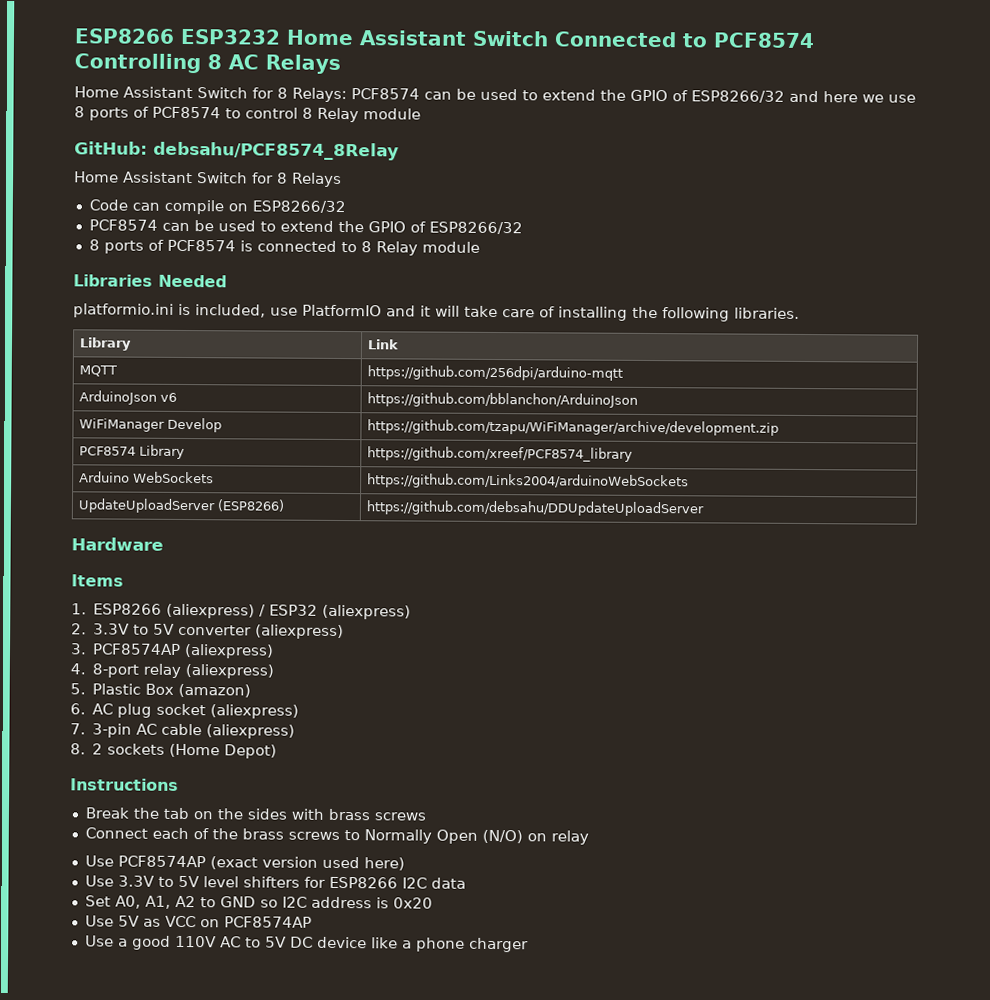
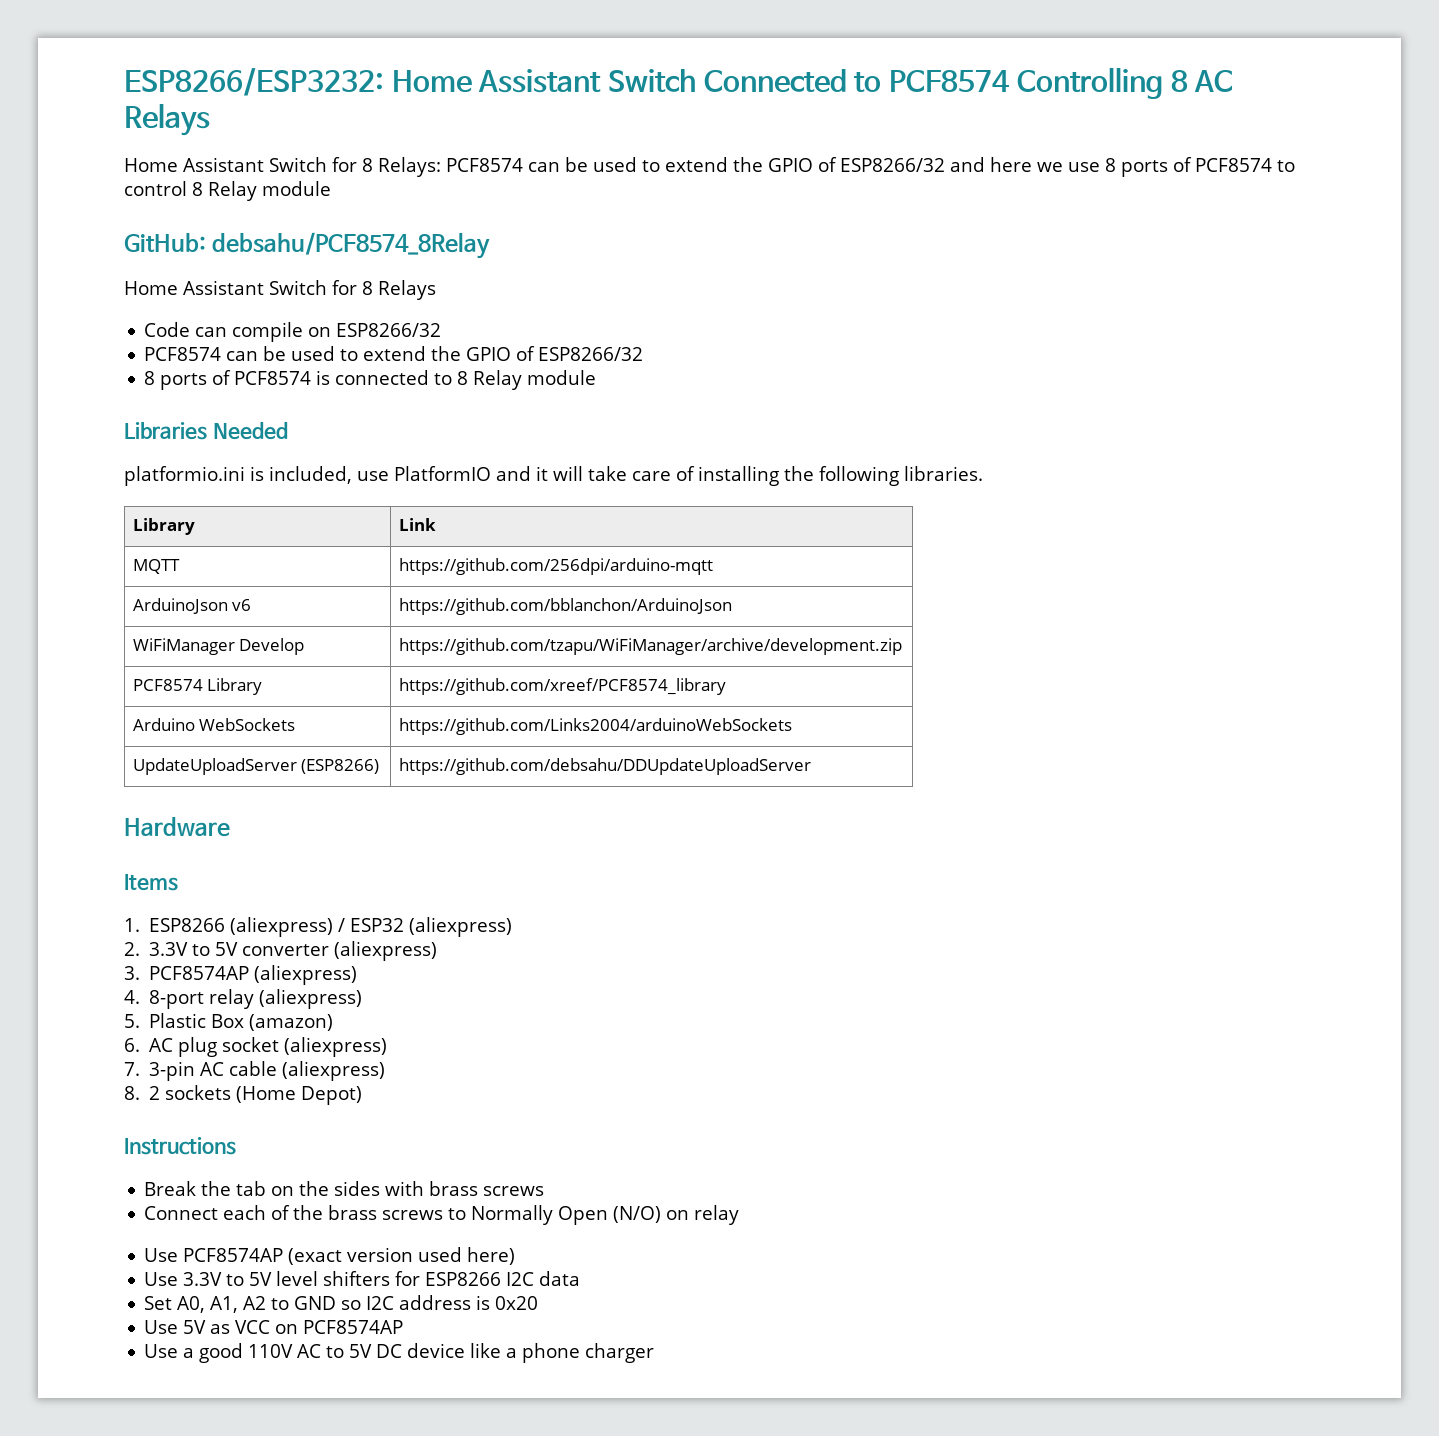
- ESP8266 ESP3232 Home Assistant Switch Connected to PCF8574 Controlling 8 AC Relays
+ ESP8266/ESP3232: Home Assistant Switch Connected to PCF8574 Controlling 8 AC Relays

